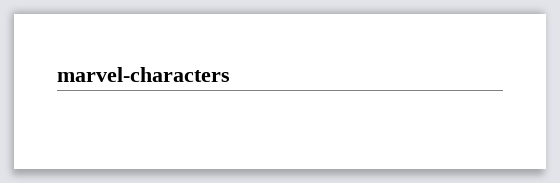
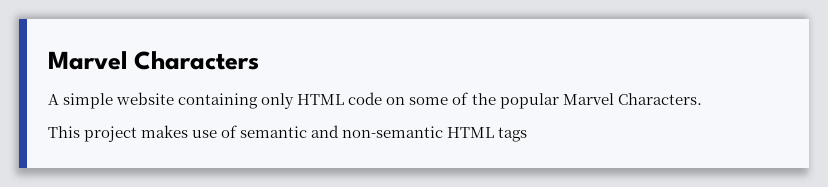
- marvel-characters
+ Marvel Characters
+ A simple website containing only HTML code on some of the popular Marvel Characters.
+ This project makes use of semantic and non-semantic HTML tags

